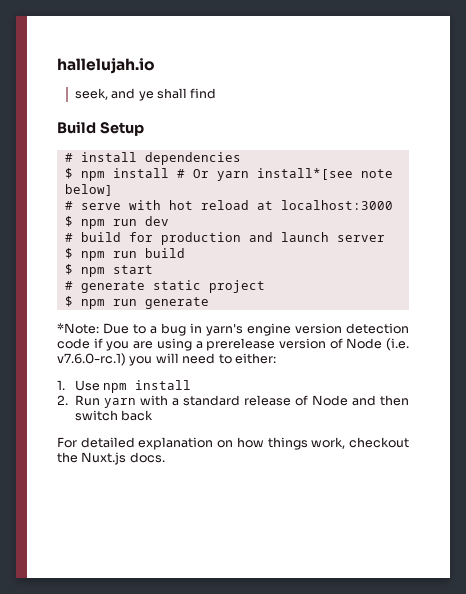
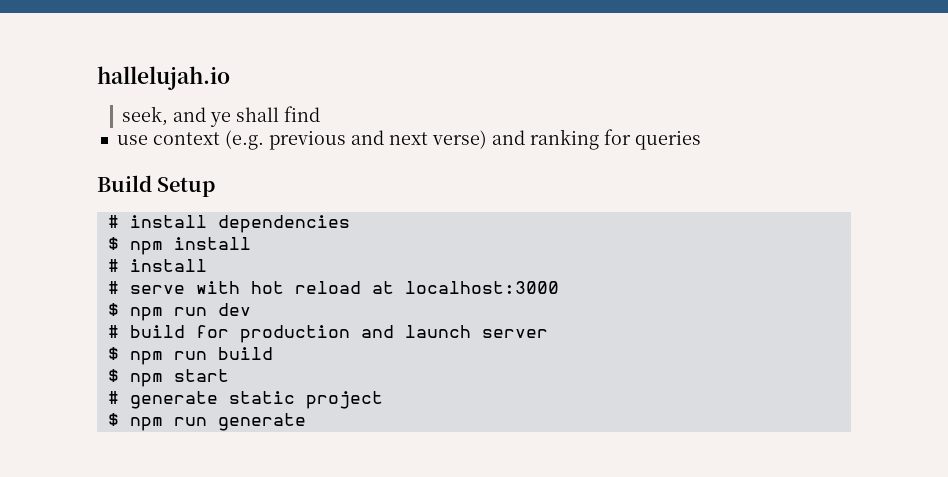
+ use context (e.g. previous and next verse) and ranking for queries
- $ npm install # Or yarn install*[see note below]
+ $ npm install
+ # install
- *Note: Due to a bug in yarn's engine version detection code if you are using a prerelease version of Node (i.e. v7.6.0-rc.1) you will need to either:
- 1. Use npm install
- 2. Run yarn with a standard release of Node and then switch back
- For detailed explanation on how things work, checkout the Nuxt.js docs.

